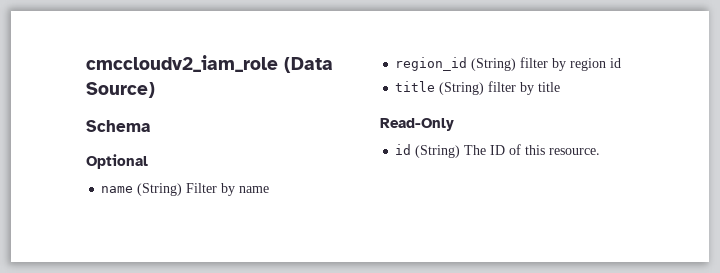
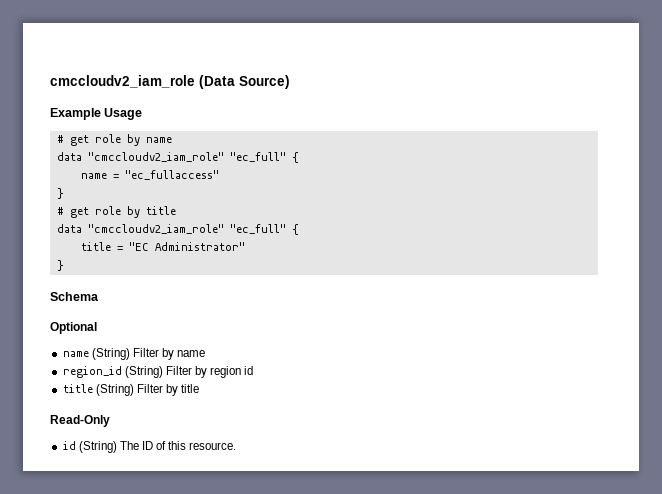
+ Example Usage
+ # get role by name
+ data "cmccloudv2_iam_role" "ec_full" {
+ name = "ec_fullaccess"
+ }
+ # get role by title
+ data "cmccloudv2_iam_role" "ec_full" {
+ title = "EC Administrator"
+ }
- region_id (String) filter by region id
+ region_id (String) Filter by region id
- title (String) filter by title
+ title (String) Filter by title

